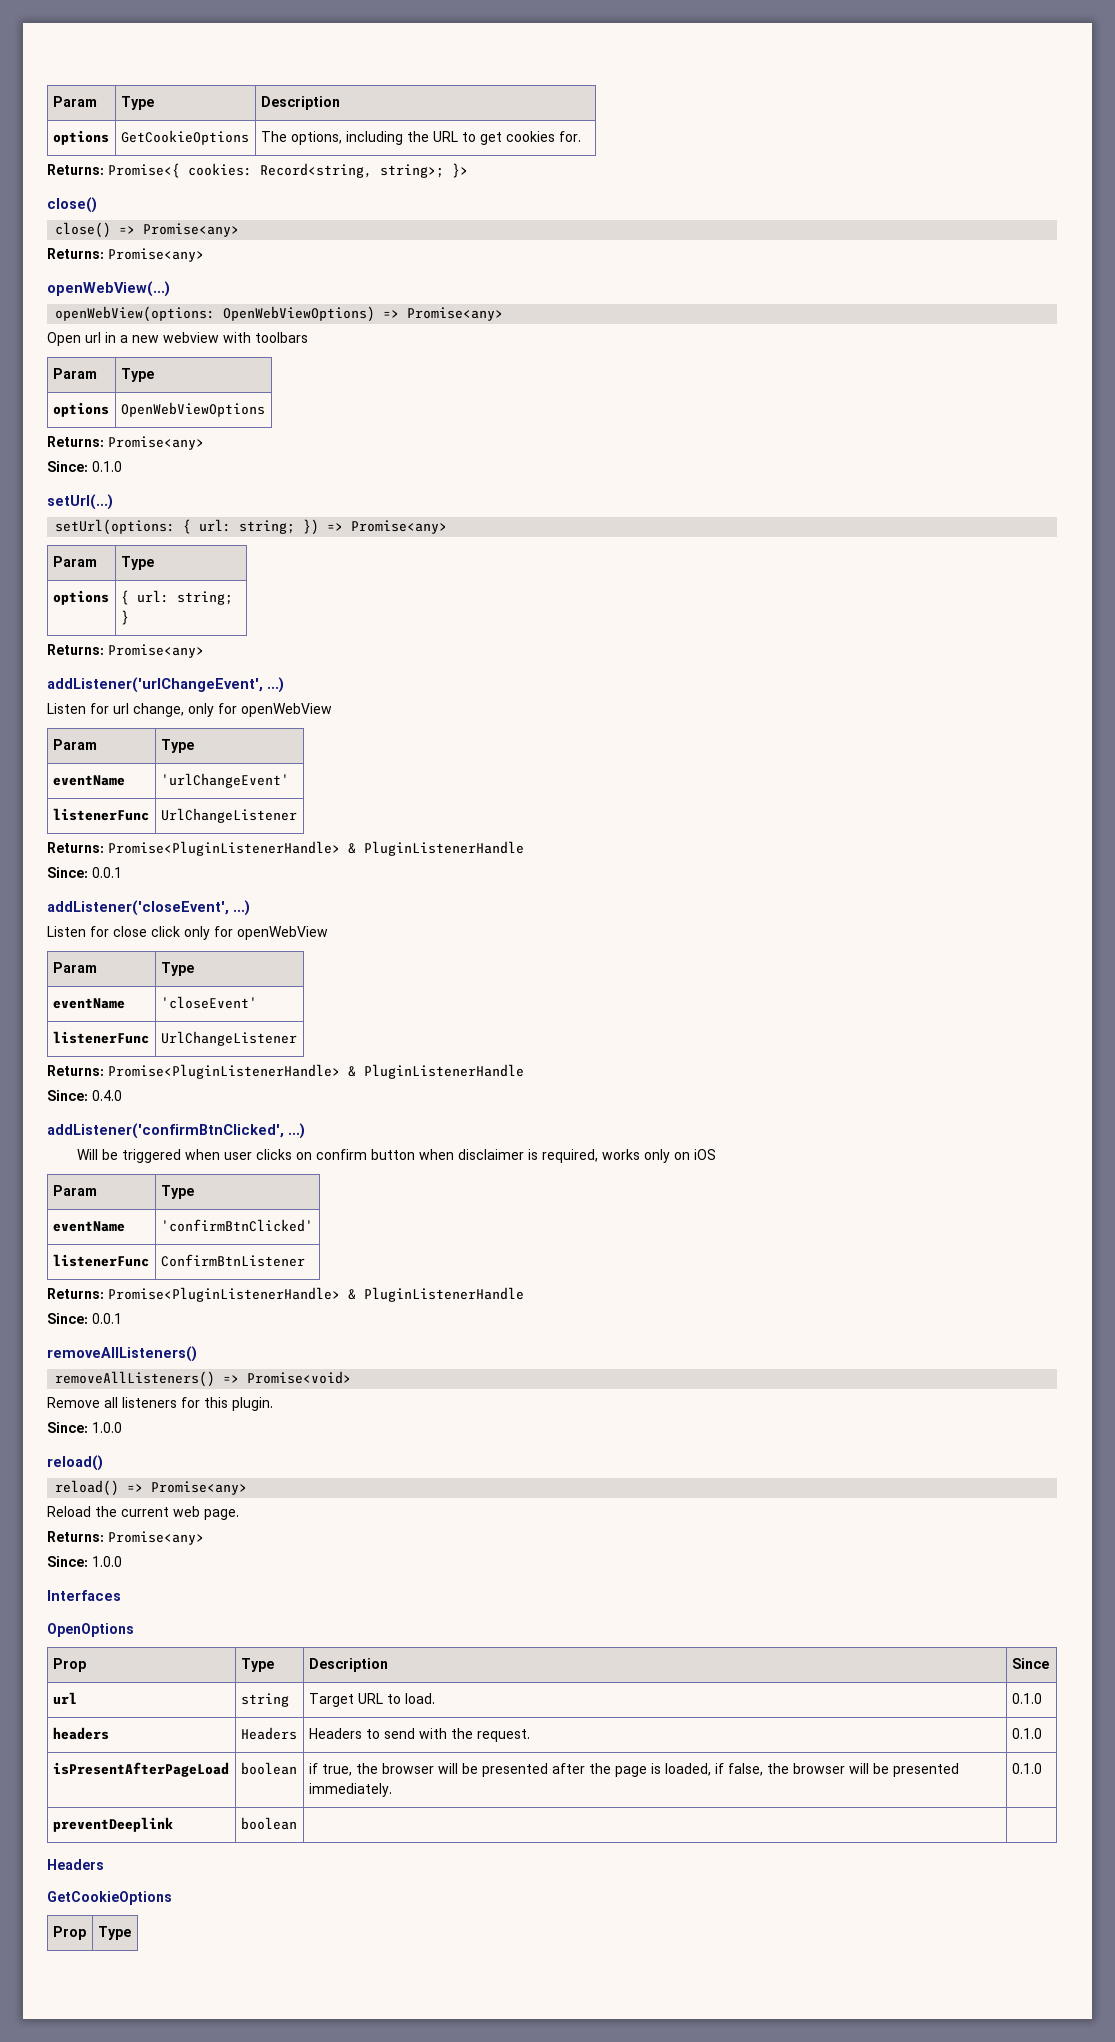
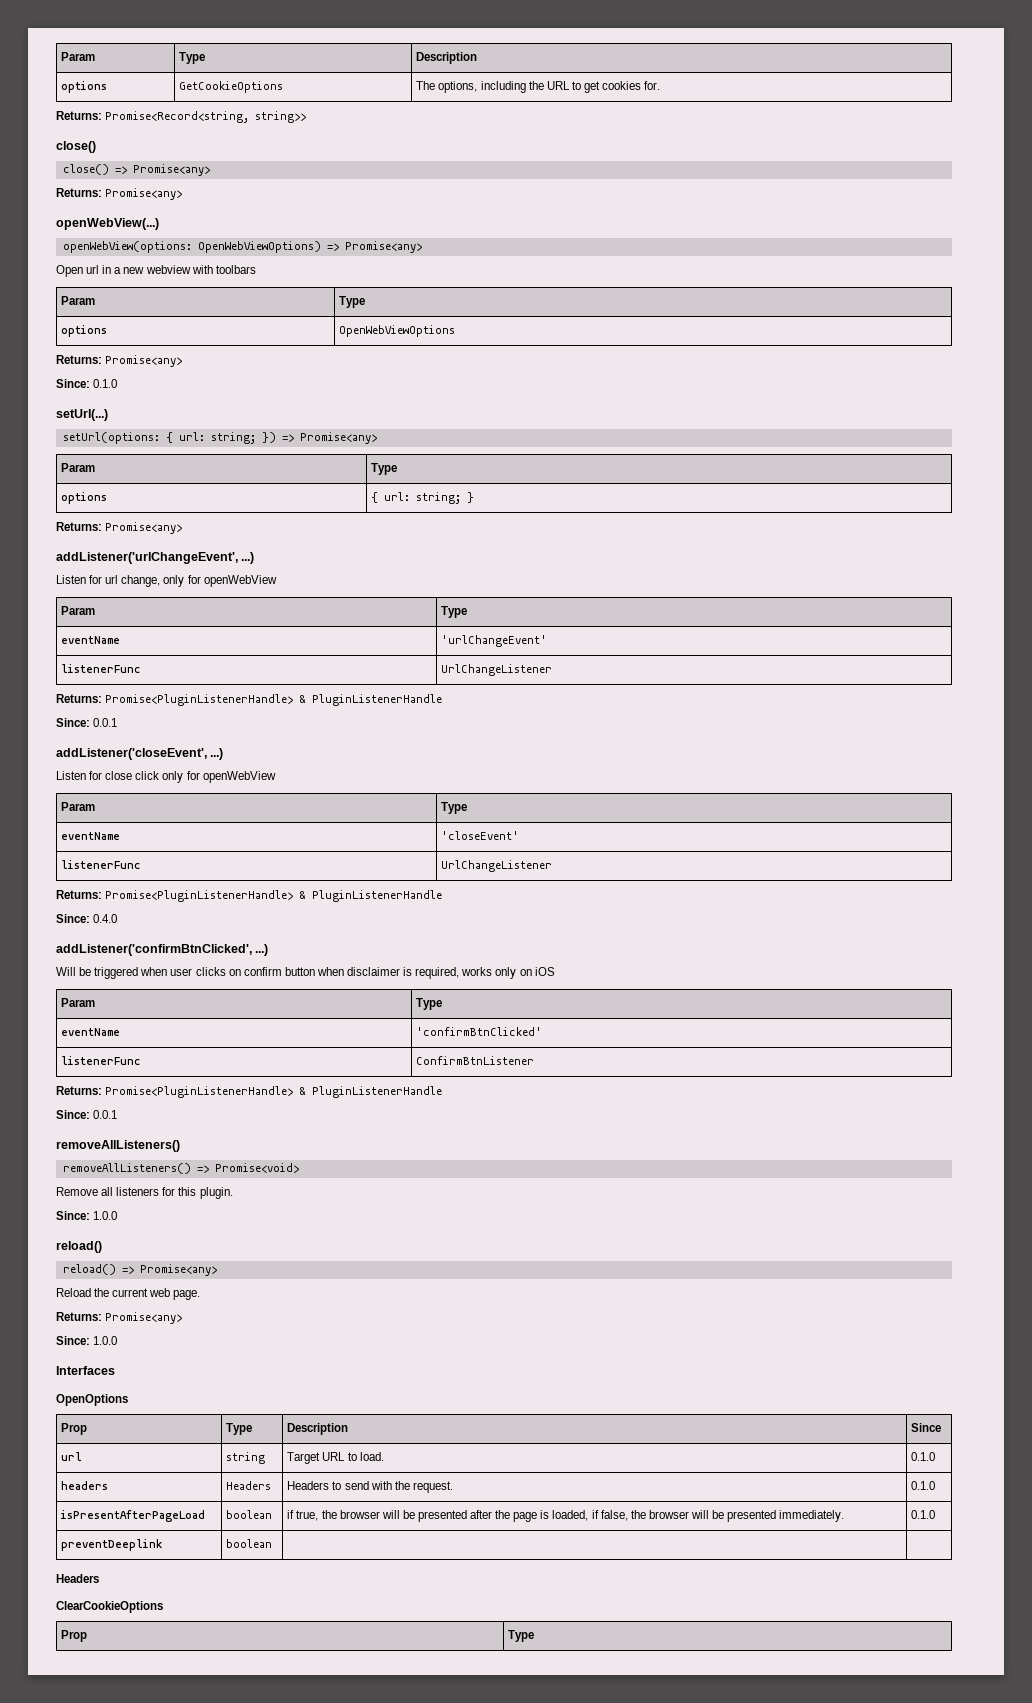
- Returns: Promise<{ cookies: Record<string, string>; }>
+ Returns: Promise<Record<string, string>>
  preventDeeplink | boolean | |
  Headers
- GetCookieOptions
+ ClearCookieOptions

